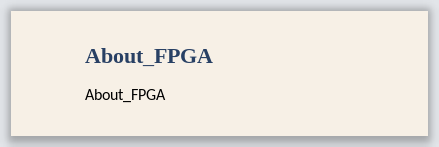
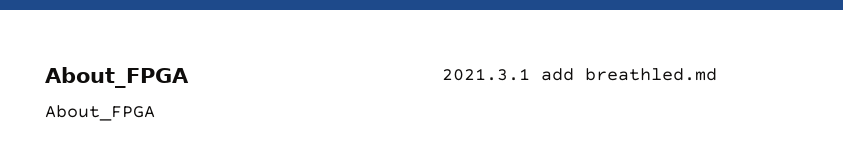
+ 2021.3.1 add breathled.md

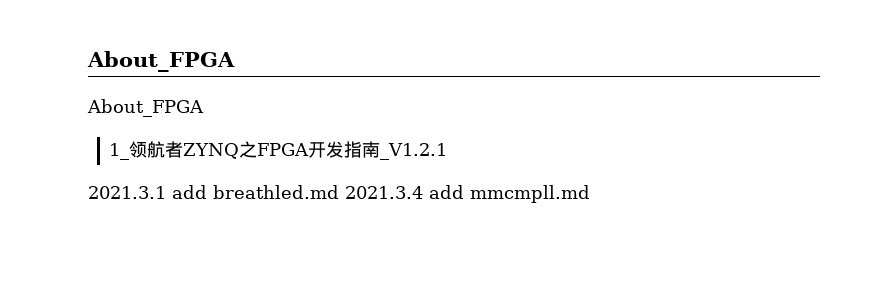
+ 1_领航者ZYNQ之FPGA开发指南_V1.2.1
- 2021.3.1 add breathled.md
+ 2021.3.1 add breathled.md 2021.3.4 add mmcmpll.md

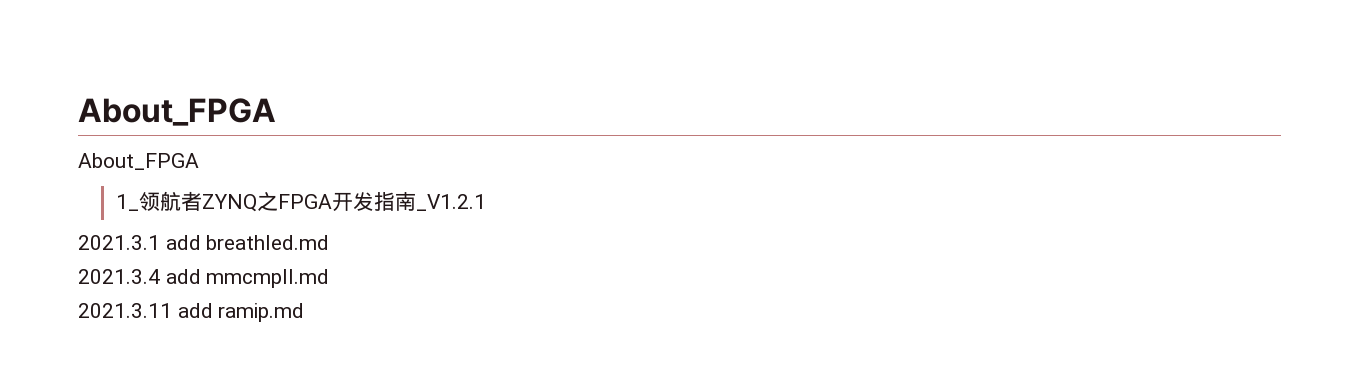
- 2021.3.1 add breathled.md 2021.3.4 add mmcmpll.md
+ 2021.3.1 add breathled.md
+ 2021.3.4 add mmcmpll.md
+ 2021.3.11 add ramip.md

